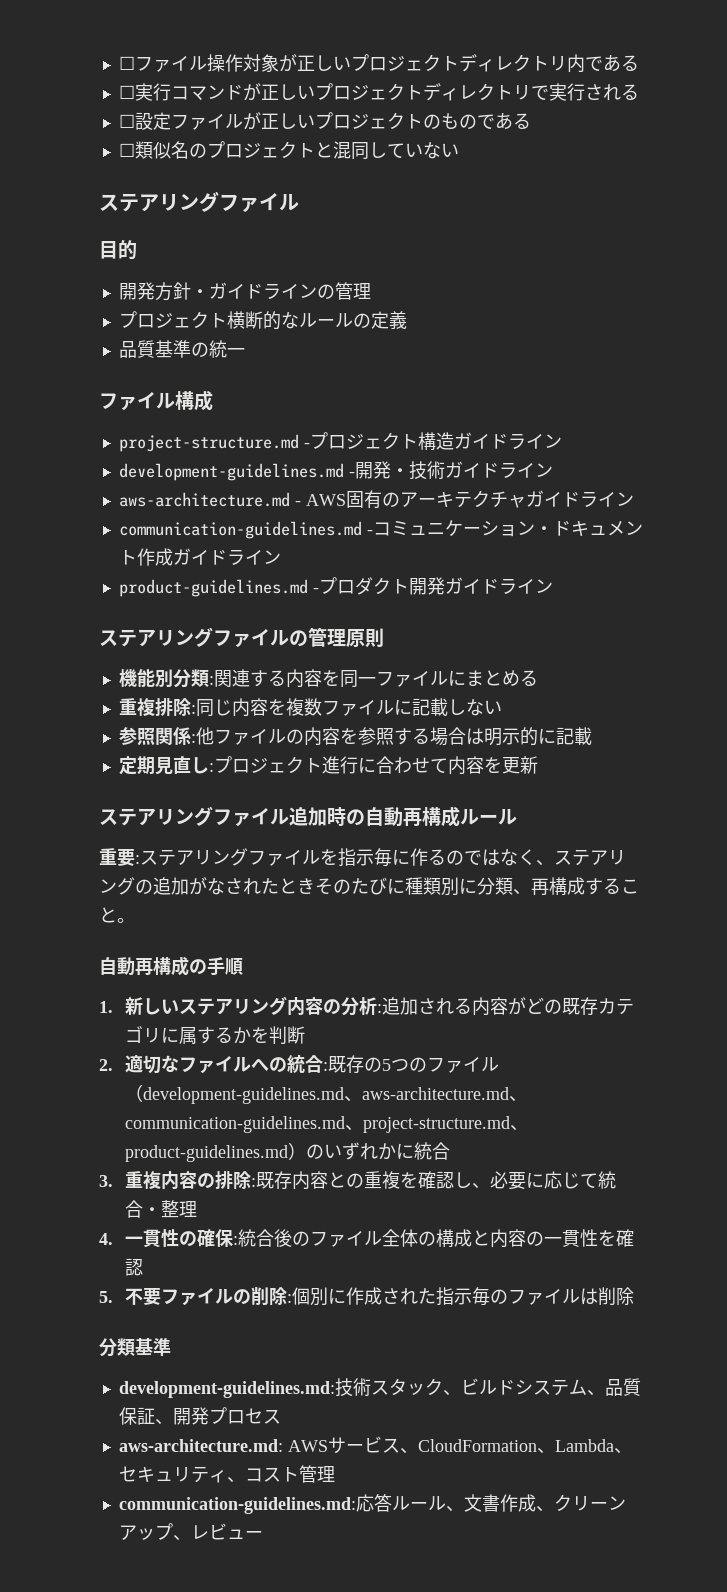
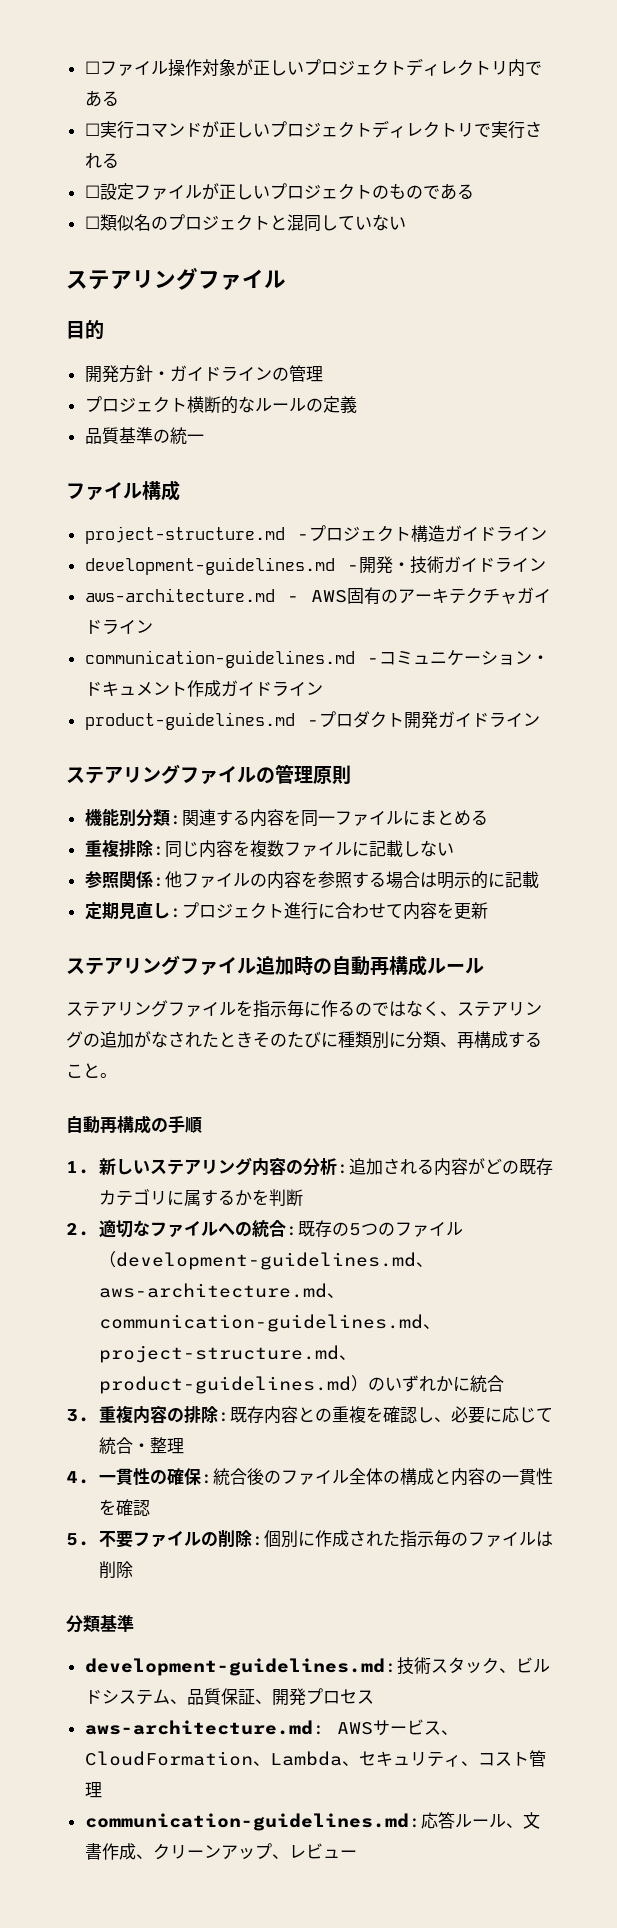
- 重要:ステアリングファイルを指示毎に作るのではなく、ステアリングの追加がなされたときそのたびに種類別に分類、再構成すること。
+ ステアリングファイルを指示毎に作るのではなく、ステアリングの追加がなされたときそのたびに種類別に分類、再構成すること。

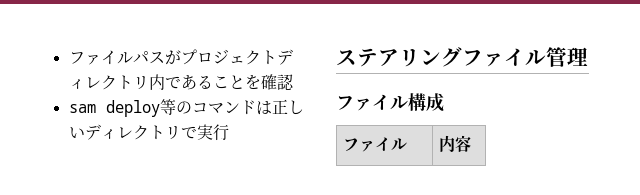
- ☐ファイル操作対象が正しいプロジェクトディレクトリ内である
- ☐実行コマンドが正しいプロジェクトディレクトリで実行される
- ☐設定ファイルが正しいプロジェクトのものである
- ☐類似名のプロジェクトと混同していない
- ステアリングファイル
- 目的
- 開発方針・ガイドラインの管理
- プロジェクト横断的なルールの定義
- 品質基準の統一
+ ファイルパスがプロジェクトディレクトリ内であることを確認
+ sam deploy等のコマンドは正しいディレクトリで実行
+ ステアリングファイル管理
  ファイル構成
- project-structure.md -プロジェクト構造ガイドライン
- development-guidelines.md -開発・技術ガイドライン
- aws-architecture.md - AWS固有のアーキテクチャガイドライン
- communication-guidelines.md -コミュニケーション・ドキュメント作成ガイドライン
- product-guidelines.md -プロダクト開発ガイドライン
- ステアリングファイルの管理原則
- 機能別分類:関連する内容を同一ファイルにまとめる
- 重複排除:同じ内容を複数ファイルに記載しない
- 参照関係:他ファイルの内容を参照する場合は明示的に記載
- 定期見直し:プロジェクト進行に合わせて内容を更新
- ステアリングファイル追加時の自動再構成ルール
- ステアリングファイルを指示毎に作るのではなく、ステアリングの追加がなされたときそのたびに種類別に分類、再構成すること。
- 自動再構成の手順
- 1.新しいステアリング内容の分析:追加される内容がどの既存カテゴリに属するかを判断
- 2.適切なファイルへの統合:既存の5つのファイル（development-guidelines.md、aws-architecture.md、communication-guidelines.md、project-structure.md、product-guidelines.md）のいずれかに統合
- 3.重複内容の排除:既存内容との重複を確認し、必要に応じて統合・整理
- 4.一貫性の確保:統合後のファイル全体の構成と内容の一貫性を確認
- 5.不要ファイルの削除:個別に作成された指示毎のファイルは削除
- 分類基準
- development-guidelines.md:技術スタック、ビルドシステム、品質保証、開発プロセス
- aws-architecture.md: AWSサービス、CloudFormation、Lambda、セキュリティ、コスト管理
- communication-guidelines.md:応答ルール、文書作成、クリーンアップ、レビュー
+ ファイル | 内容

